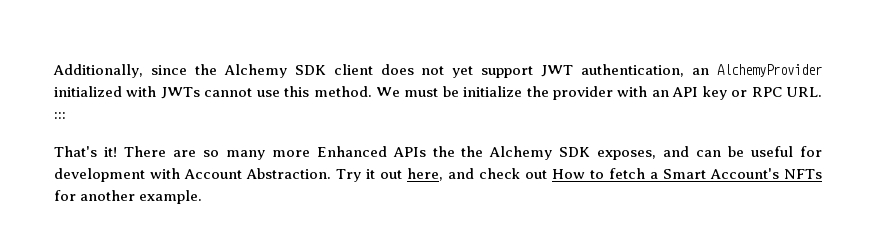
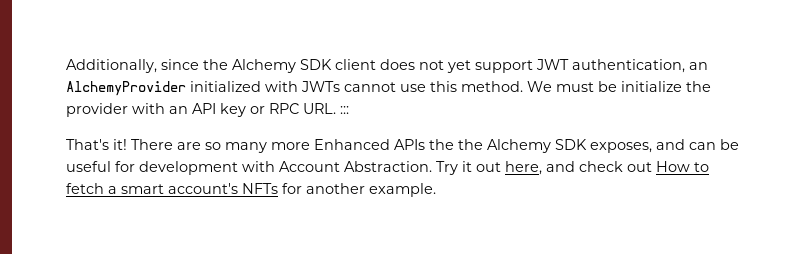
- Try it out here, and check out How to fetch a Smart Account's NFTs for another example.
+ Try it out here, and check out How to fetch a smart account's NFTs for another example.

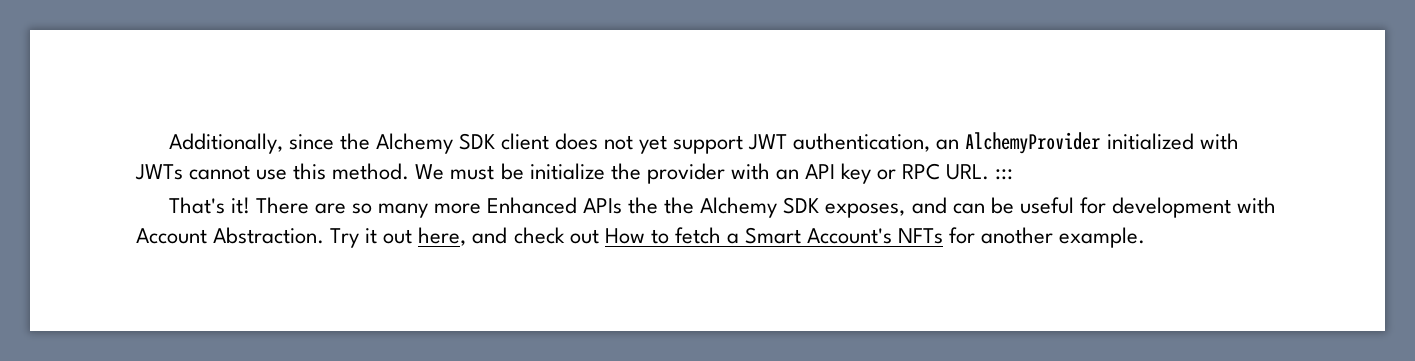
- Try it out here, and check out How to fetch a smart account's NFTs for another example.
+ Try it out here, and check out How to fetch a Smart Account's NFTs for another example.

